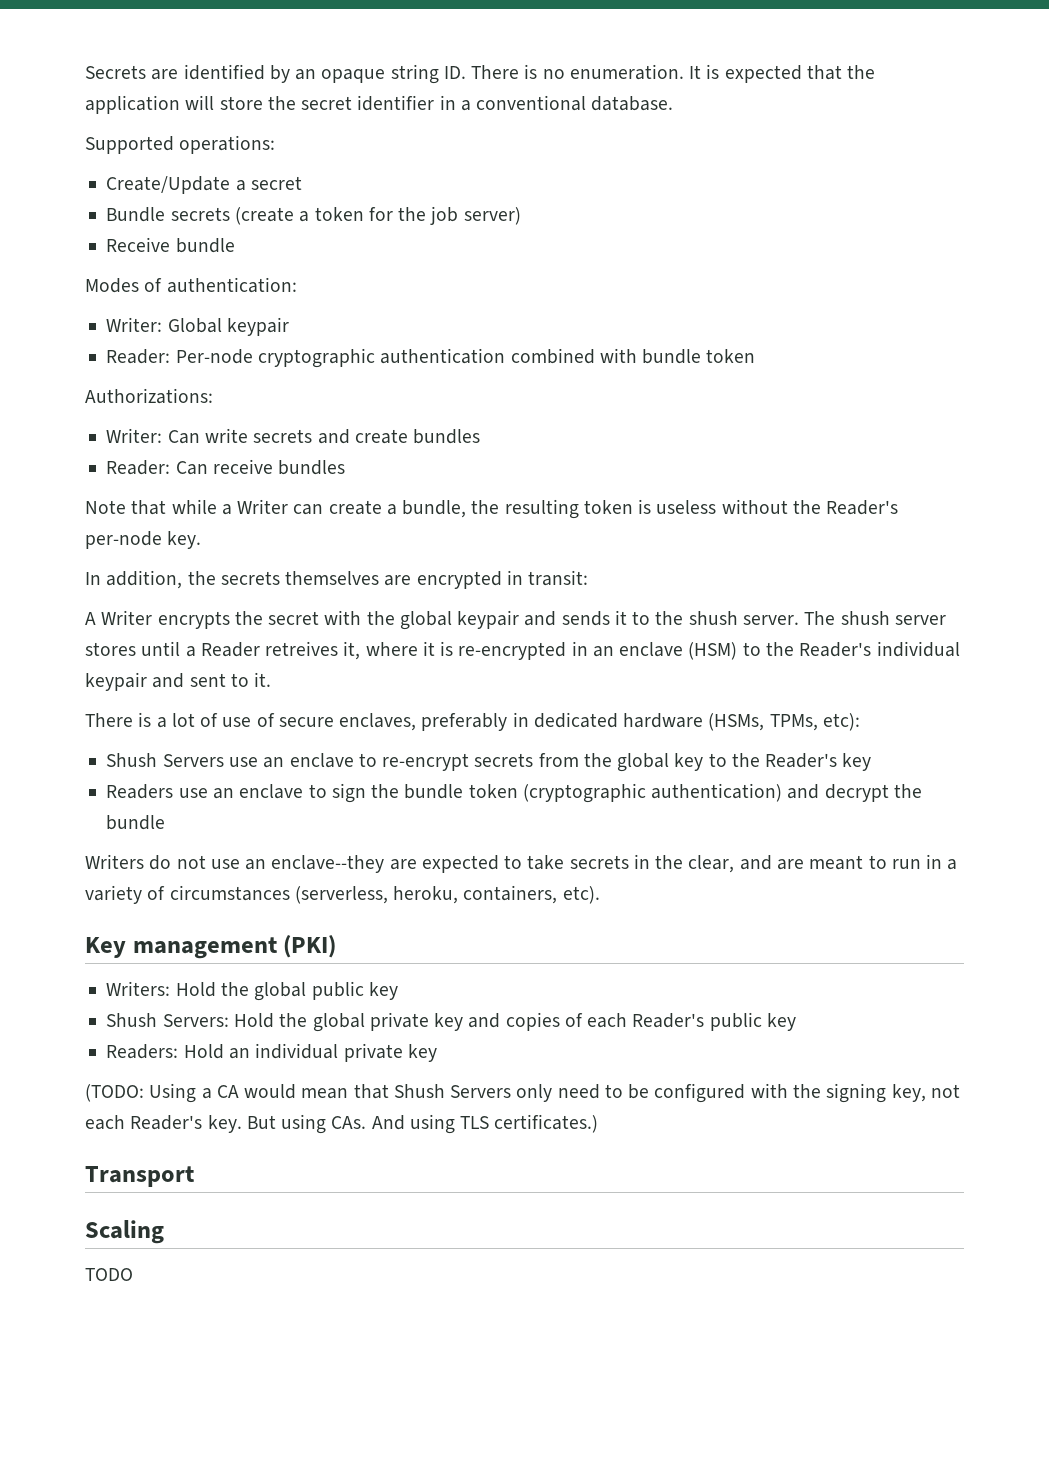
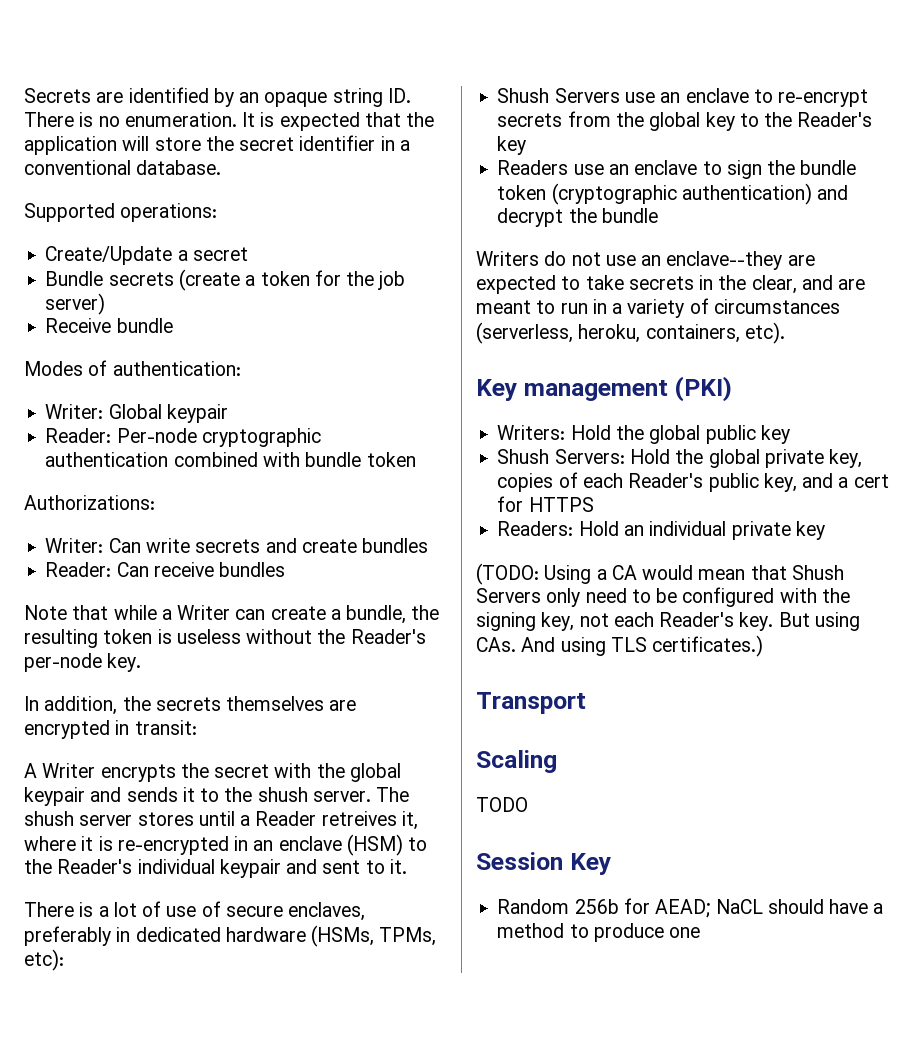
- Shush Servers: Hold the global private key and copies of each Reader's public key
+ Shush Servers: Hold the global private key, copies of each Reader's public key, and a cert for HTTPS
+ Session Key
+ Random 256b for AEAD; NaCL should have a method to produce one

